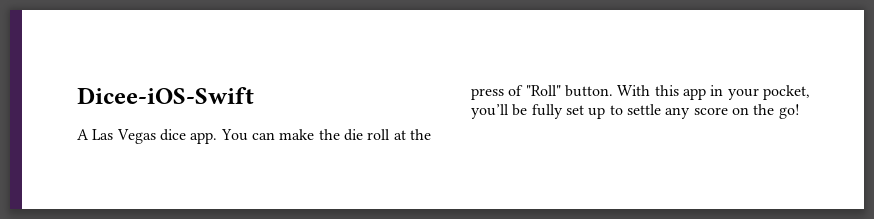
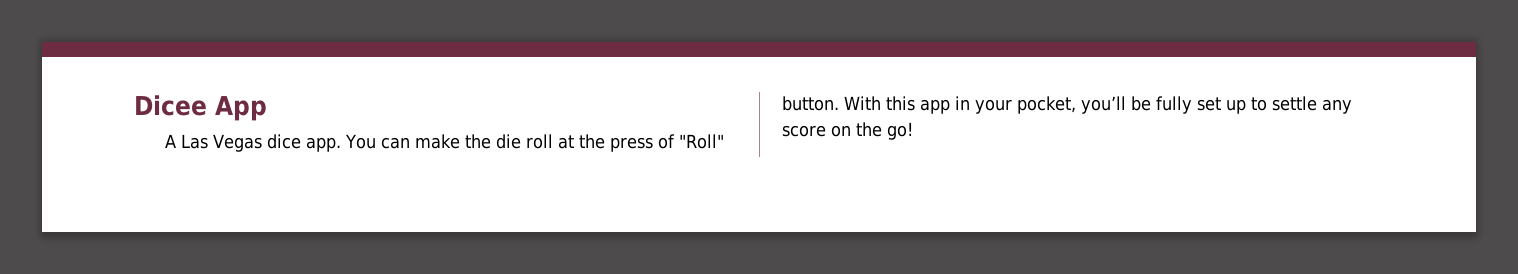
- Dicee-iOS-Swift
+ Dicee App

